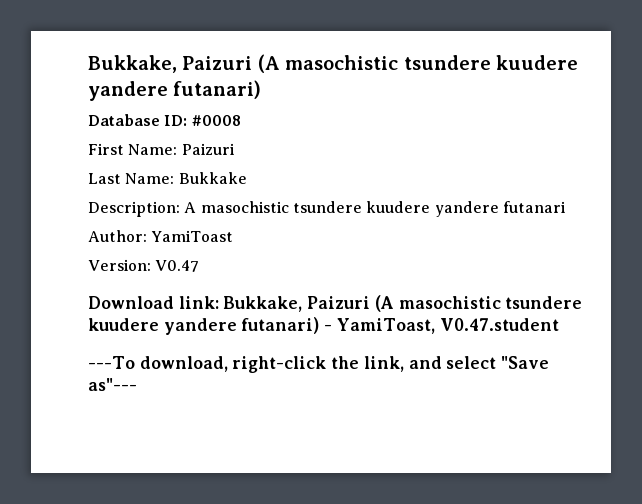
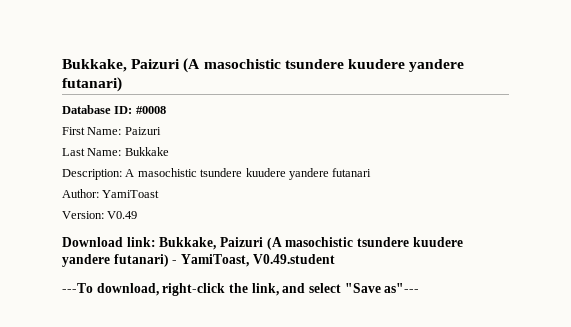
- Version: V0.47
+ Version: V0.49
- Download link: Bukkake, Paizuri (A masochistic tsundere kuudere yandere futanari) - YamiToast, V0.47.student
+ Download link: Bukkake, Paizuri (A masochistic tsundere kuudere yandere futanari) - YamiToast, V0.49.student

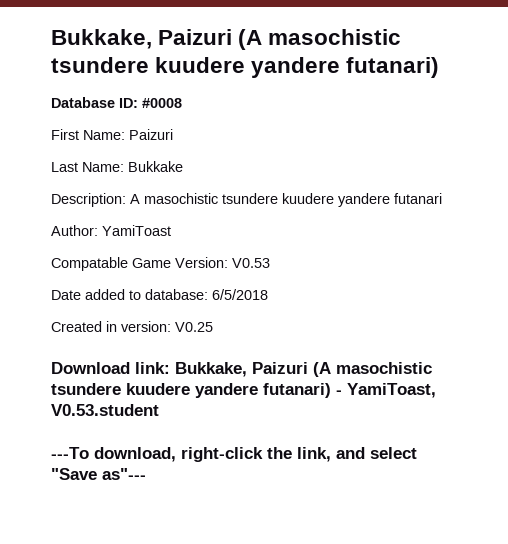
- Version: V0.49
+ Compatable Game Version: V0.53
+ Date added to database: 6/5/2018
+ Created in version: V0.25
- Download link: Bukkake, Paizuri (A masochistic tsundere kuudere yandere futanari) - YamiToast, V0.49.student
+ Download link: Bukkake, Paizuri (A masochistic tsundere kuudere yandere futanari) - YamiToast, V0.53.student

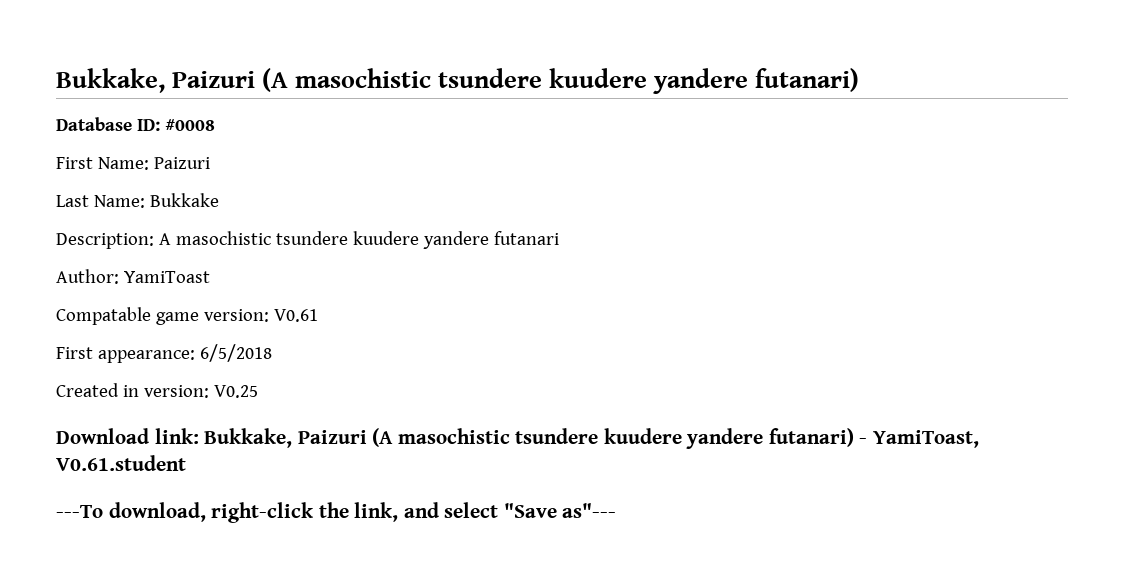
- Compatable Game Version: V0.53
- Date added to database: 6/5/2018
+ Compatable game version: V0.61
+ First appearance: 6/5/2018
- Download link: Bukkake, Paizuri (A masochistic tsundere kuudere yandere futanari) - YamiToast, V0.53.student
+ Download link: Bukkake, Paizuri (A masochistic tsundere kuudere yandere futanari) - YamiToast, V0.61.student

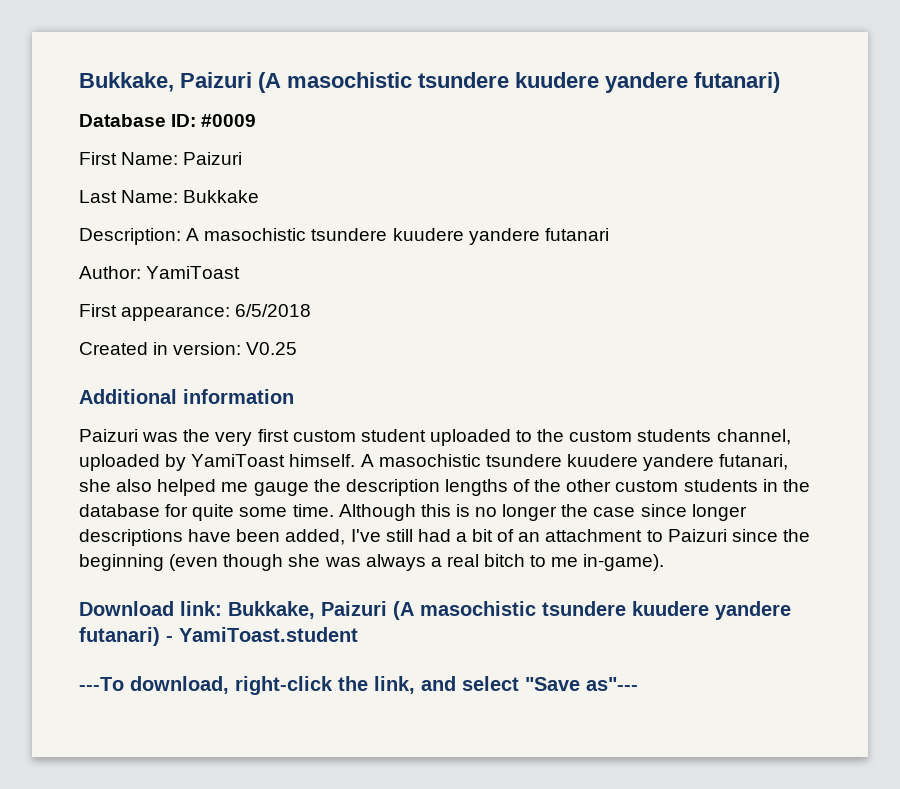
- Database ID: #0008
+ Database ID: #0009
- Compatable game version: V0.61
+ Additional information
+ Paizuri was the very first custom student uploaded to the custom students channel, uploaded by YamiToast himself. A masochistic tsundere kuudere yandere futanari, she also helped me gauge the description lengths of the other custom students in the database for quite some time. Although this is no longer the case since longer descriptions have been added, I've still had a bit of an attachment to Paizuri since the beginning (even though she was always a real bitch to me in-game).
- Download link: Bukkake, Paizuri (A masochistic tsundere kuudere yandere futanari) - YamiToast, V0.61.student
+ Download link: Bukkake, Paizuri (A masochistic tsundere kuudere yandere futanari) - YamiToast.student

